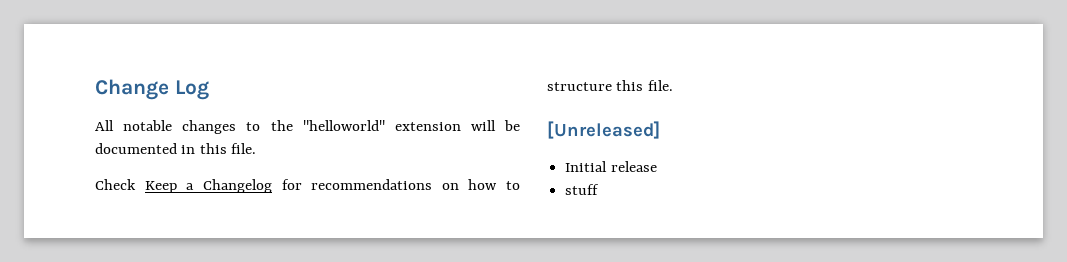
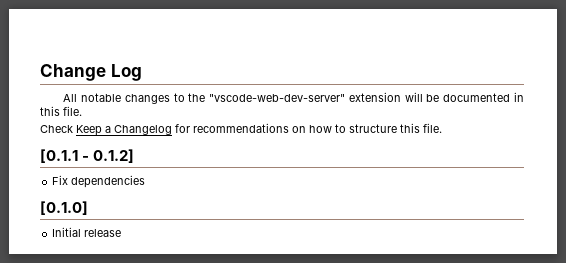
- All notable changes to the "helloworld" extension will be documented in this file.
+ All notable changes to the "vscode-web-dev-server" extension will be documented in this file.
- [Unreleased]
+ [0.1.1 - 0.1.2]
+ Fix dependencies
+ [0.1.0]
- stuff

